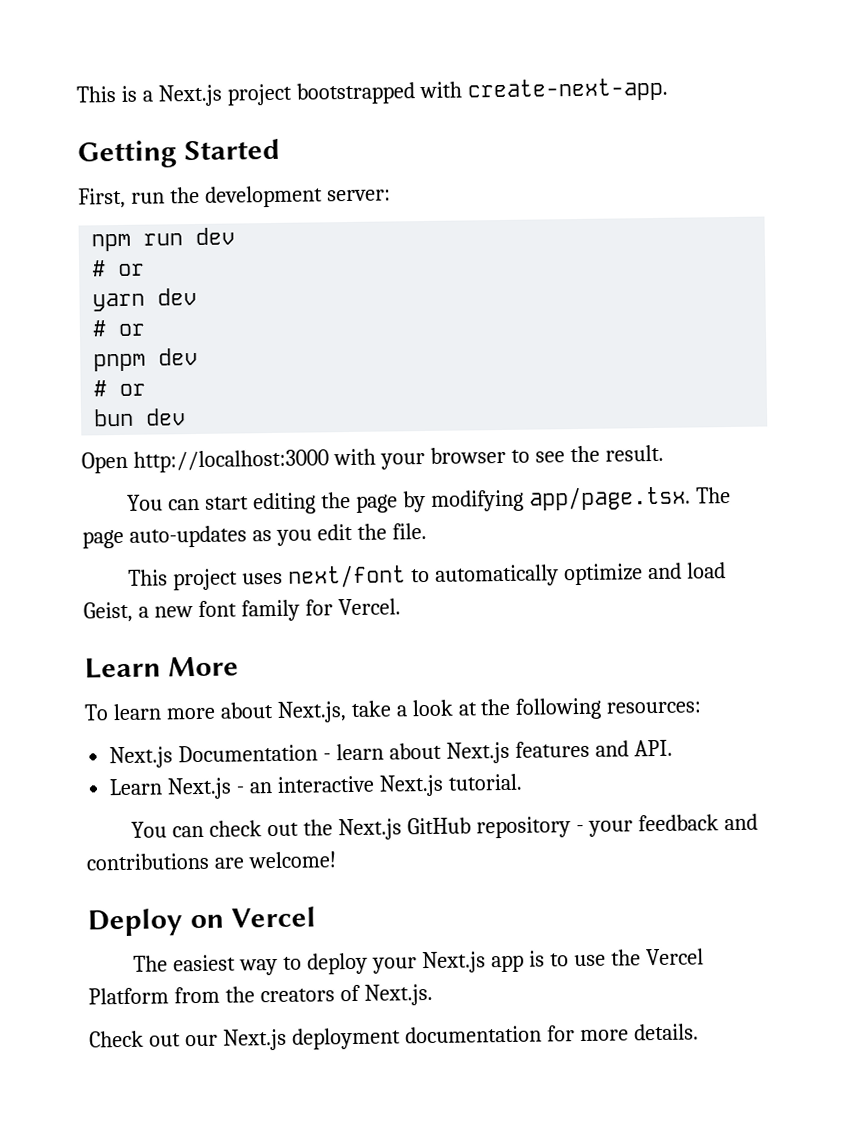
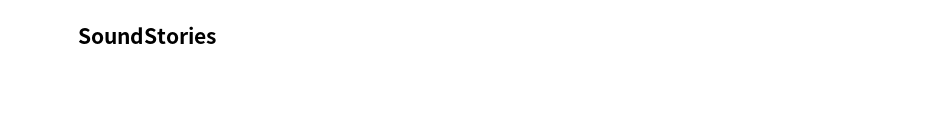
- This is a Next.js project bootstrapped with create-next-app.
- Getting Started
- First, run the development server:
- npm run dev
- # or
- yarn dev
- # or
- pnpm dev
- # or
- bun dev
- Open http://localhost:3000 with your browser to see the result.
- You can start editing the page by modifying app/page.tsx. The page auto-updates as you edit the file.
- This project uses next/font to automatically optimize and load Geist, a new font family for Vercel.
- Learn More
- To learn more about Next.js, take a look at the following resources:
- Next.js Documentation - learn about Next.js features and API.
- Learn Next.js - an interactive Next.js tutorial.
- You can check out the Next.js GitHub repository - your feedback and contributions are welcome!
- Deploy on Vercel
- The easiest way to deploy your Next.js app is to use the Vercel Platform from the creators of Next.js.
- Check out our Next.js deployment documentation for more details.
+ SoundStories

